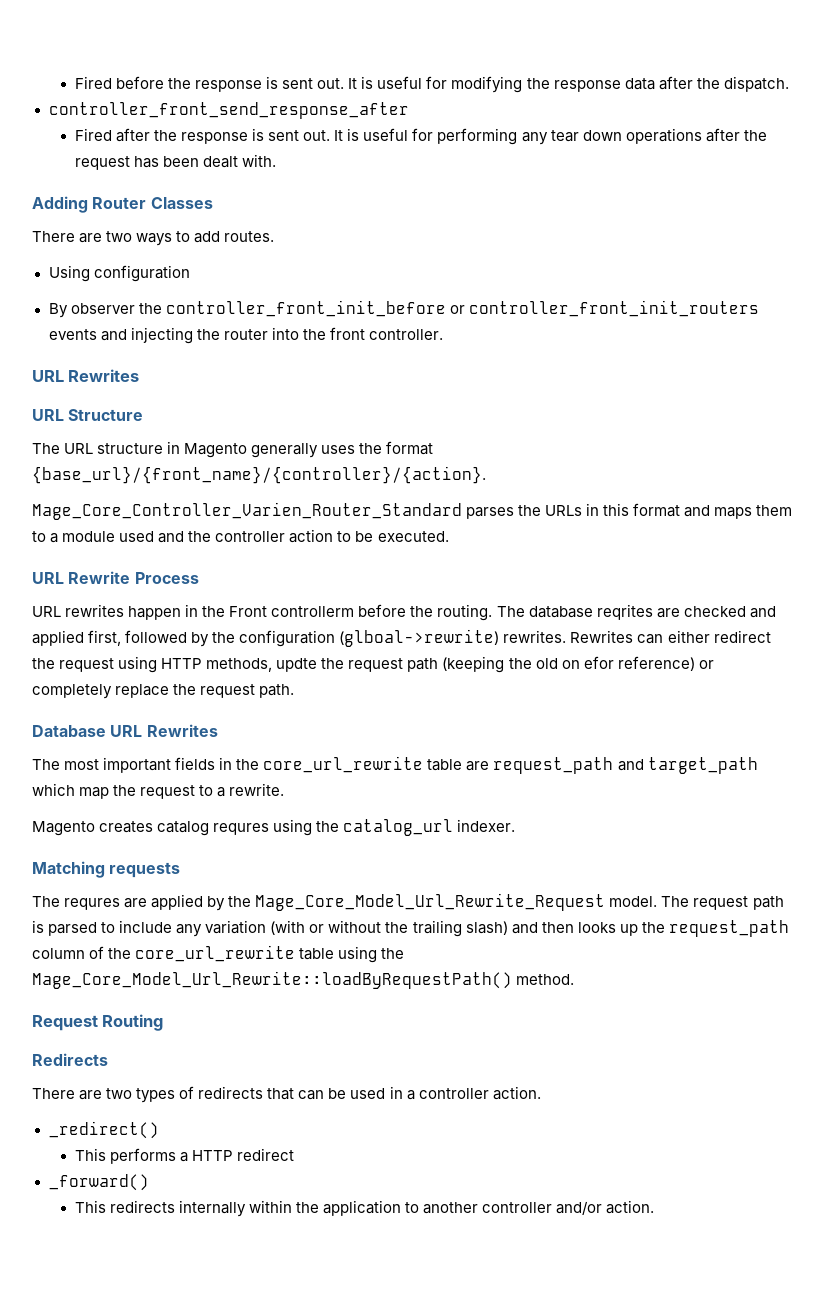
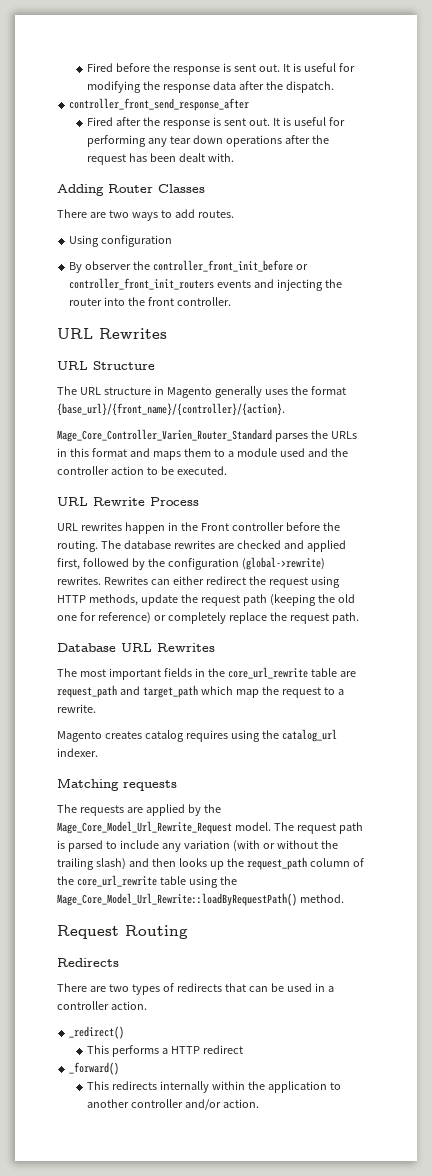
- URL rewrites happen in the Front controllerm before the routing.
+ URL rewrites happen in the Front controller before the routing.
- The database reqrites are checked and applied first, followed by the configuration (glboal->rewrite) rewrites.
+ The database rewrites are checked and applied first, followed by the configuration (global->rewrite) rewrites.
- Rewrites can either redirect the request using HTTP methods, updte the request path (keeping the old on efor reference) or completely replace the request path.
+ Rewrites can either redirect the request using HTTP methods, update the request path (keeping the old one for reference) or completely replace the request path.
- Magento creates catalog requres using the catalog_url indexer.
+ Magento creates catalog requires using the catalog_url indexer.
- The requres are applied by the Mage_Core_Model_Url_Rewrite_Request model.
+ The requests are applied by the Mage_Core_Model_Url_Rewrite_Request model.

